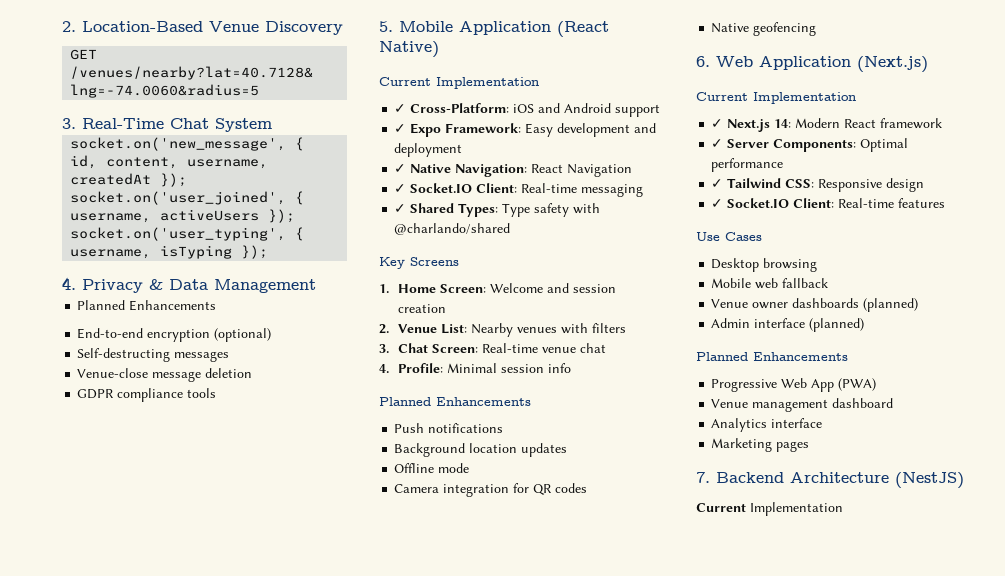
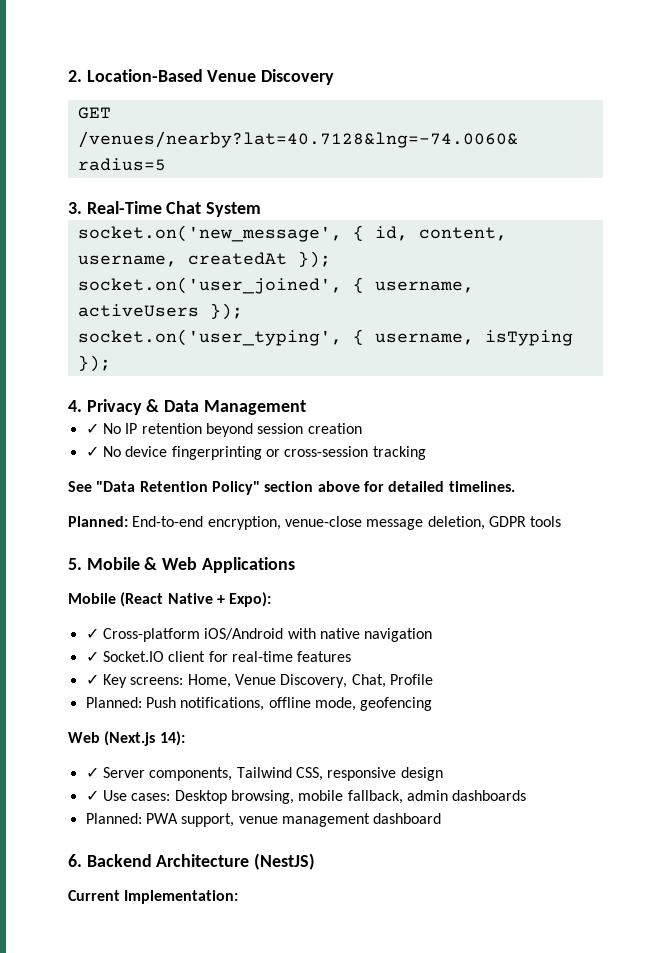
  4. Privacy & Data Management
- Planned Enhancements
- End-to-end encryption (optional)
- Self-destructing messages
- Venue-close message deletion
- GDPR compliance tools
- 5. Mobile Application (React Native)
- Current Implementation
- ✓ Cross-Platform: iOS and Android support
- ✓ Expo Framework: Easy development and deployment
- ✓ Native Navigation: React Navigation
- ✓ Socket.IO Client: Real-time messaging
- ✓ Shared Types: Type safety with @charlando/shared
- Key Screens
- 1. Home Screen: Welcome and session creation
- 2. Venue List: Nearby venues with filters
- 3. Chat Screen: Real-time venue chat
- 4. Profile: Minimal session info
- Planned Enhancements
- Push notifications
- Background location updates
- Offline mode
- Camera integration for QR codes
- Native geofencing
- 6. Web Application (Next.js)
- Current Implementation
- ✓ Next.js 14: Modern React framework
- ✓ Server Components: Optimal performance
- ✓ Tailwind CSS: Responsive design
- ✓ Socket.IO Client: Real-time features
- Use Cases
- Desktop browsing
- Mobile web fallback
- Venue owner dashboards (planned)
- Admin interface (planned)
- Planned Enhancements
- Progressive Web App (PWA)
- Venue management dashboard
- Analytics interface
- Marketing pages
- 7. Backend Architecture (NestJS)
- Current Implementation
+ ✓ No IP retention beyond session creation
+ ✓ No device fingerprinting or cross-session tracking
+ See "Data Retention Policy" section above for detailed timelines.
+ Planned: End-to-end encryption, venue-close message deletion, GDPR tools
+ 5. Mobile & Web Applications
+ Mobile (React Native + Expo):
+ ✓ Cross-platform iOS/Android with native navigation
+ ✓ Socket.IO client for real-time features
+ ✓ Key screens: Home, Venue Discovery, Chat, Profile
+ Planned: Push notifications, offline mode, geofencing
+ Web (Next.js 14):
+ ✓ Server components, Tailwind CSS, responsive design
+ ✓ Use cases: Desktop browsing, mobile fallback, admin dashboards
+ Planned: PWA support, venue management dashboard
+ 6. Backend Architecture (NestJS)
+ Current Implementation:

